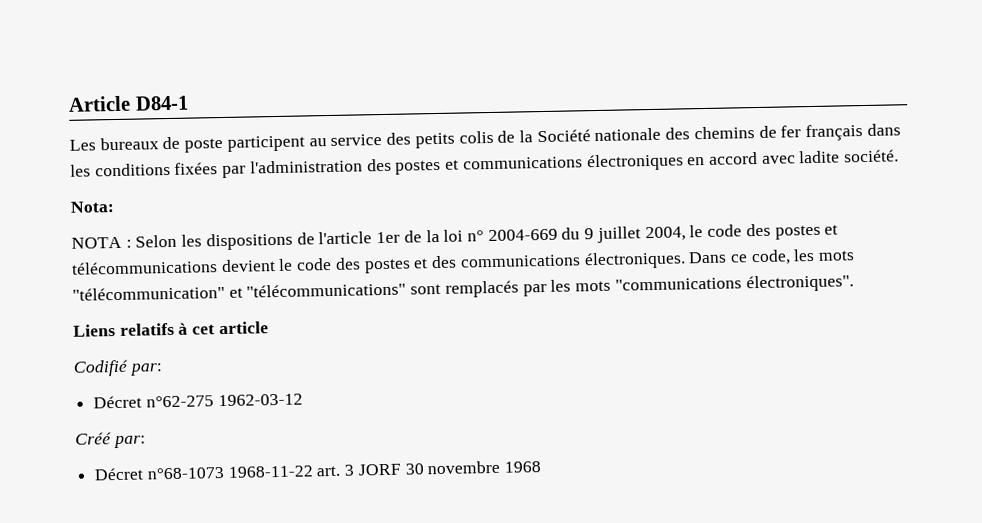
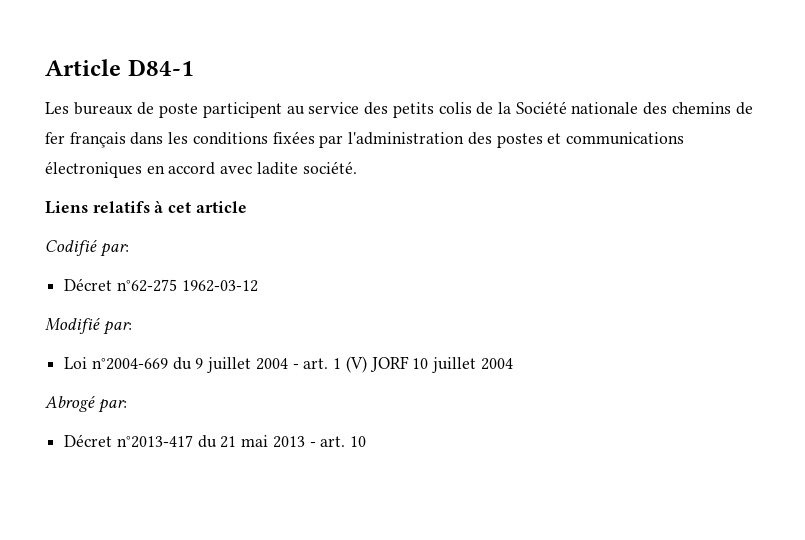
- Nota:
- NOTA : Selon les dispositions de l'article 1er de la loi n° 2004-669 du 9 juillet 2004, le code des postes et télécommunications devient le code des postes et des communications électroniques. Dans ce code, les mots "télécommunication" et "télécommunications" sont remplacés par les mots "communications électroniques".
- Créé par:
- Décret n°68-1073 1968-11-22 art. 3 JORF 30 novembre 1968
+ Modifié par:
+ Loi n°2004-669 du 9 juillet 2004 - art. 1 (V) JORF 10 juillet 2004
+ Abrogé par:
+ Décret n°2013-417 du 21 mai 2013 - art. 10

